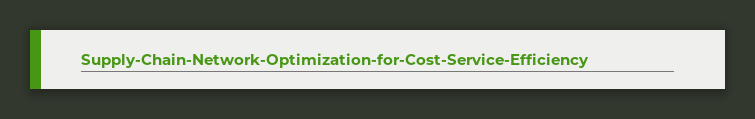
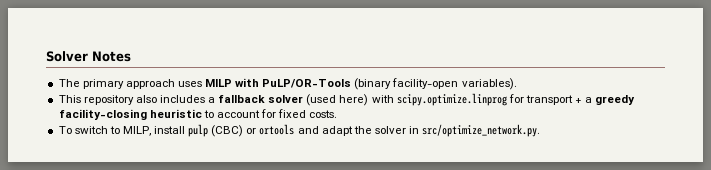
- Supply-Chain-Network-Optimization-for-Cost-Service-Efficiency
+ Solver Notes
+ The primary approach uses MILP with PuLP/OR-Tools (binary facility-open variables).
+ This repository also includes a fallback solver (used here) with scipy.optimize.linprog for transport + a greedy facility-closing heuristic to account for fixed costs.
+ To switch to MILP, install pulp (CBC) or ortools and adapt the solver in src/optimize_network.py.

